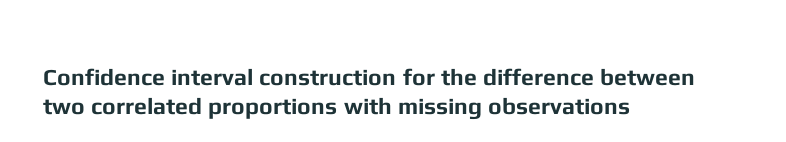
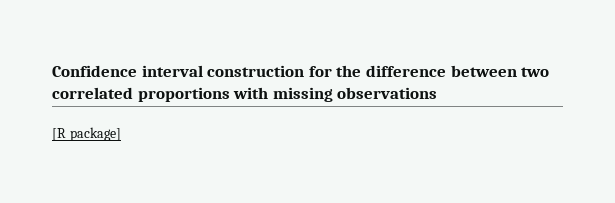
+ [R package]

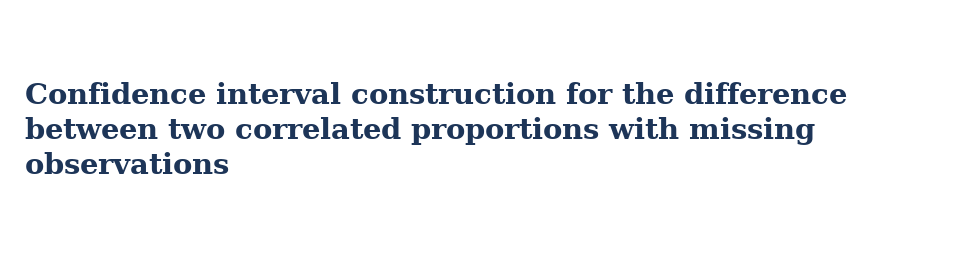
- [R package]

